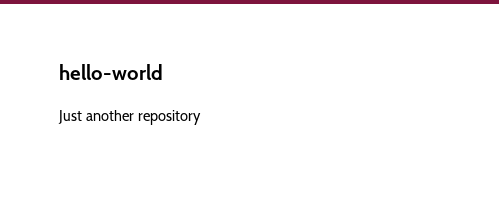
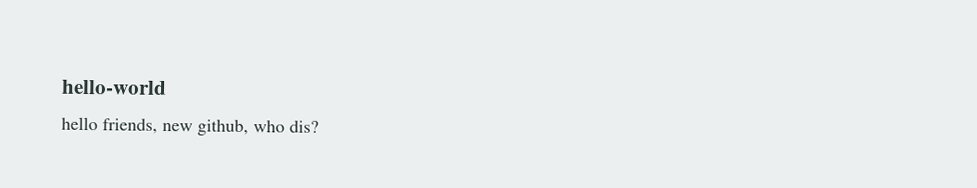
- Just another repository
+ hello friends, new github, who dis?

